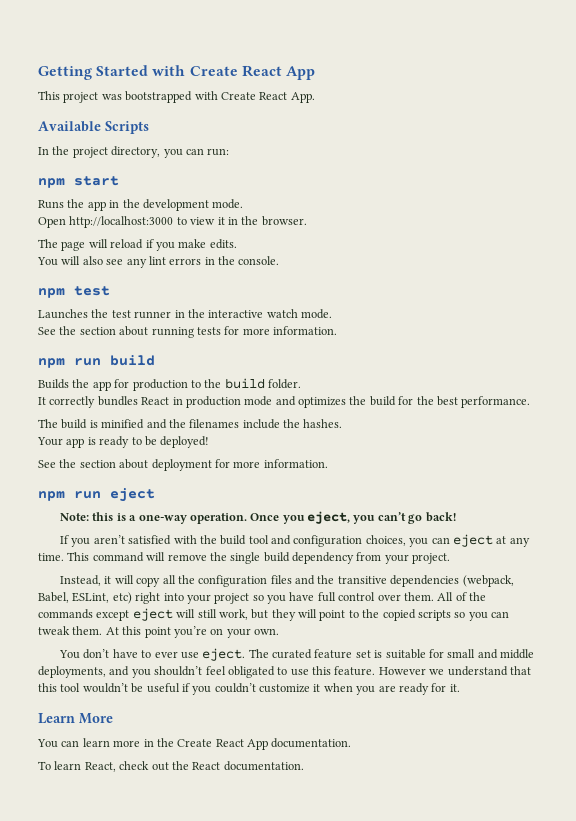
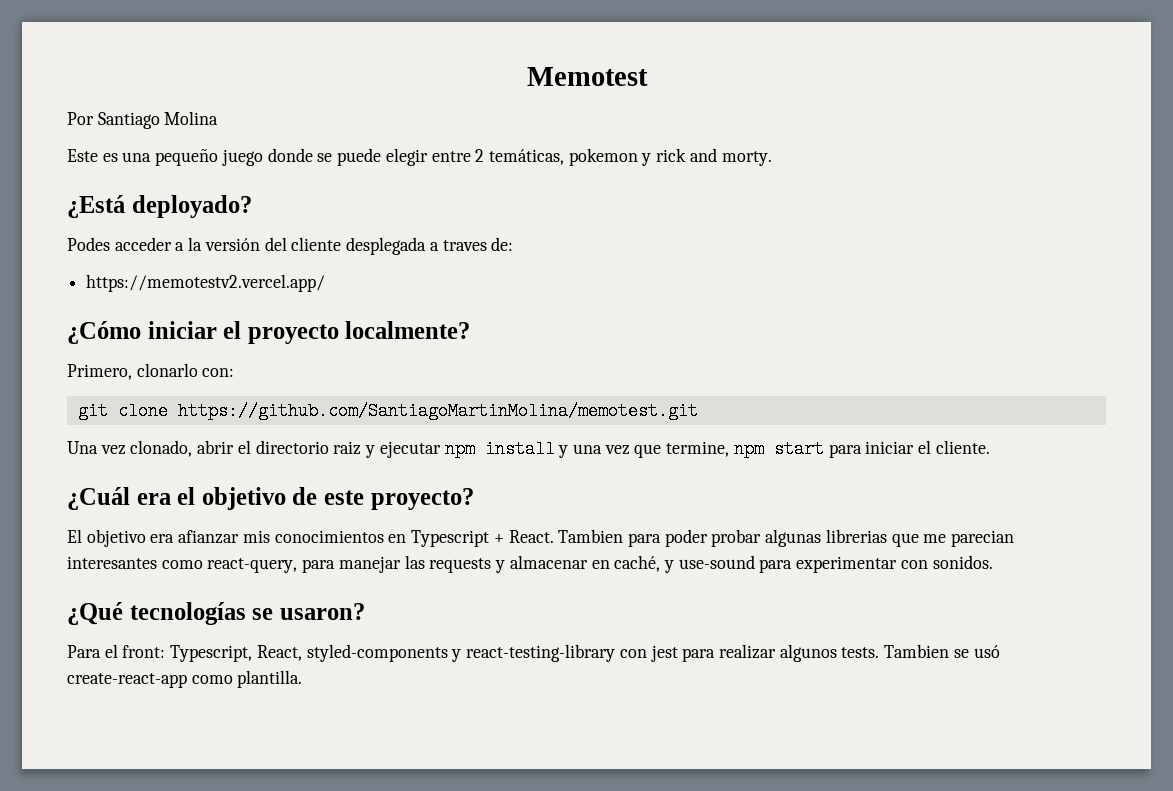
- Getting Started with Create React App
- This project was bootstrapped with Create React App.
- Available Scripts
- In the project directory, you can run:
- npm start
- Runs the app in the development mode.
- Open http://localhost:3000 to view it in the browser.
- The page will reload if you make edits.
- You will also see any lint errors in the console.
- npm test
- Launches the test runner in the interactive watch mode.
- See the section about running tests for more information.
- npm run build
- Builds the app for production to the build folder.
- It correctly bundles React in production mode and optimizes the build for the best performance.
- The build is minified and the filenames include the hashes.
- Your app is ready to be deployed!
- See the section about deployment for more information.
- npm run eject
- Note: this is a one-way operation. Once you eject, you can’t go back!
- If you aren’t satisfied with the build tool and configuration choices, you can eject at any time. This command will remove the single build dependency from your project.
- Instead, it will copy all the configuration files and the transitive dependencies (webpack, Babel, ESLint, etc) right into your project so you have full control over them. All of the commands except eject will still work, but they will point to the copied scripts so you can tweak them. At this point you’re on your own.
- You don’t have to ever use eject. The curated feature set is suitable for small and middle deployments, and you shouldn’t feel obligated to use this feature. However we understand that this tool wouldn’t be useful if you couldn’t customize it when you are ready for it.
- Learn More
- You can learn more in the Create React App documentation.
- To learn React, check out the React documentation.
+ Memotest
+ Por Santiago Molina
+ Este es una pequeño juego donde se puede elegir entre 2 temáticas, pokemon y rick and morty.
+ ¿Está deployado?
+ Podes acceder a la versión del cliente desplegada a traves de:
+ https://memotestv2.vercel.app/
+ ¿Cómo iniciar el proyecto localmente?
+ Primero, clonarlo con:
+ git clone https://github.com/SantiagoMartinMolina/memotest.git
+ Una vez clonado, abrir el directorio raiz y ejecutar npm install y una vez que termine, npm start para iniciar el cliente.
+ ¿Cuál era el objetivo de este proyecto?
+ El objetivo era afianzar mis conocimientos en Typescript + React. Tambien para poder probar algunas librerias que me parecian interesantes como react-query, para manejar las requests y almacenar en caché, y use-sound para experimentar con sonidos.
+ ¿Qué tecnologías se usaron?
+ Para el front: Typescript, React, styled-components y react-testing-library con jest para realizar algunos tests. Tambien se usó create-react-app como plantilla.

